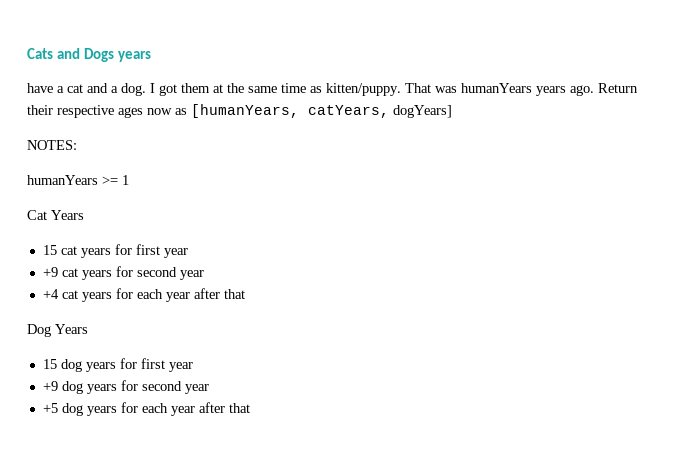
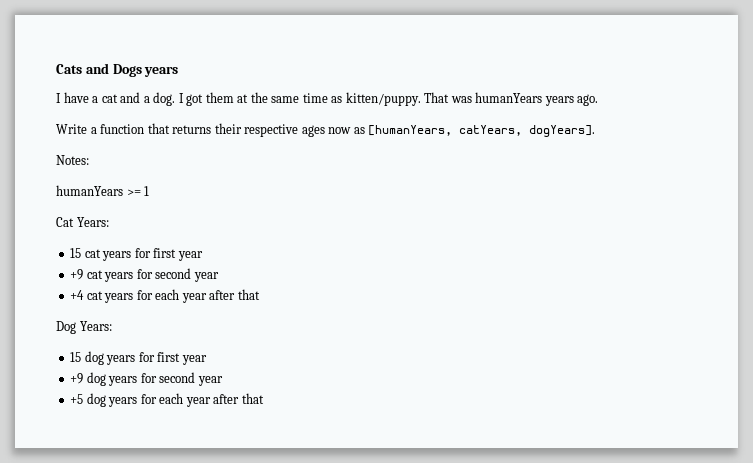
- have a cat and a dog.
+ I have a cat and a dog.
- That was humanYears years ago. Return their respective ages now as [humanYears, catYears, dogYears]
- NOTES:
+ That was humanYears years ago.
+ Write a function that returns their respective ages now as [humanYears, catYears, dogYears].
+ Notes:
- Cat Years
+ Cat Years:
- Dog Years
+ Dog Years:

